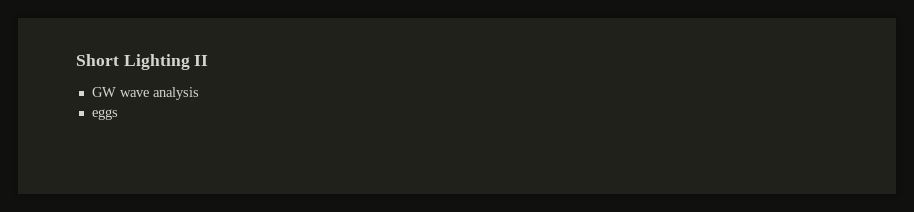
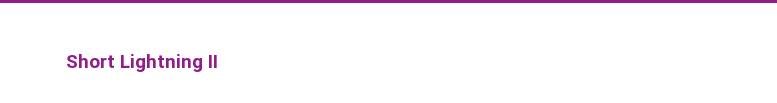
- Short Lighting II
+ Short Lightning II
- GW wave analysis
- eggs

